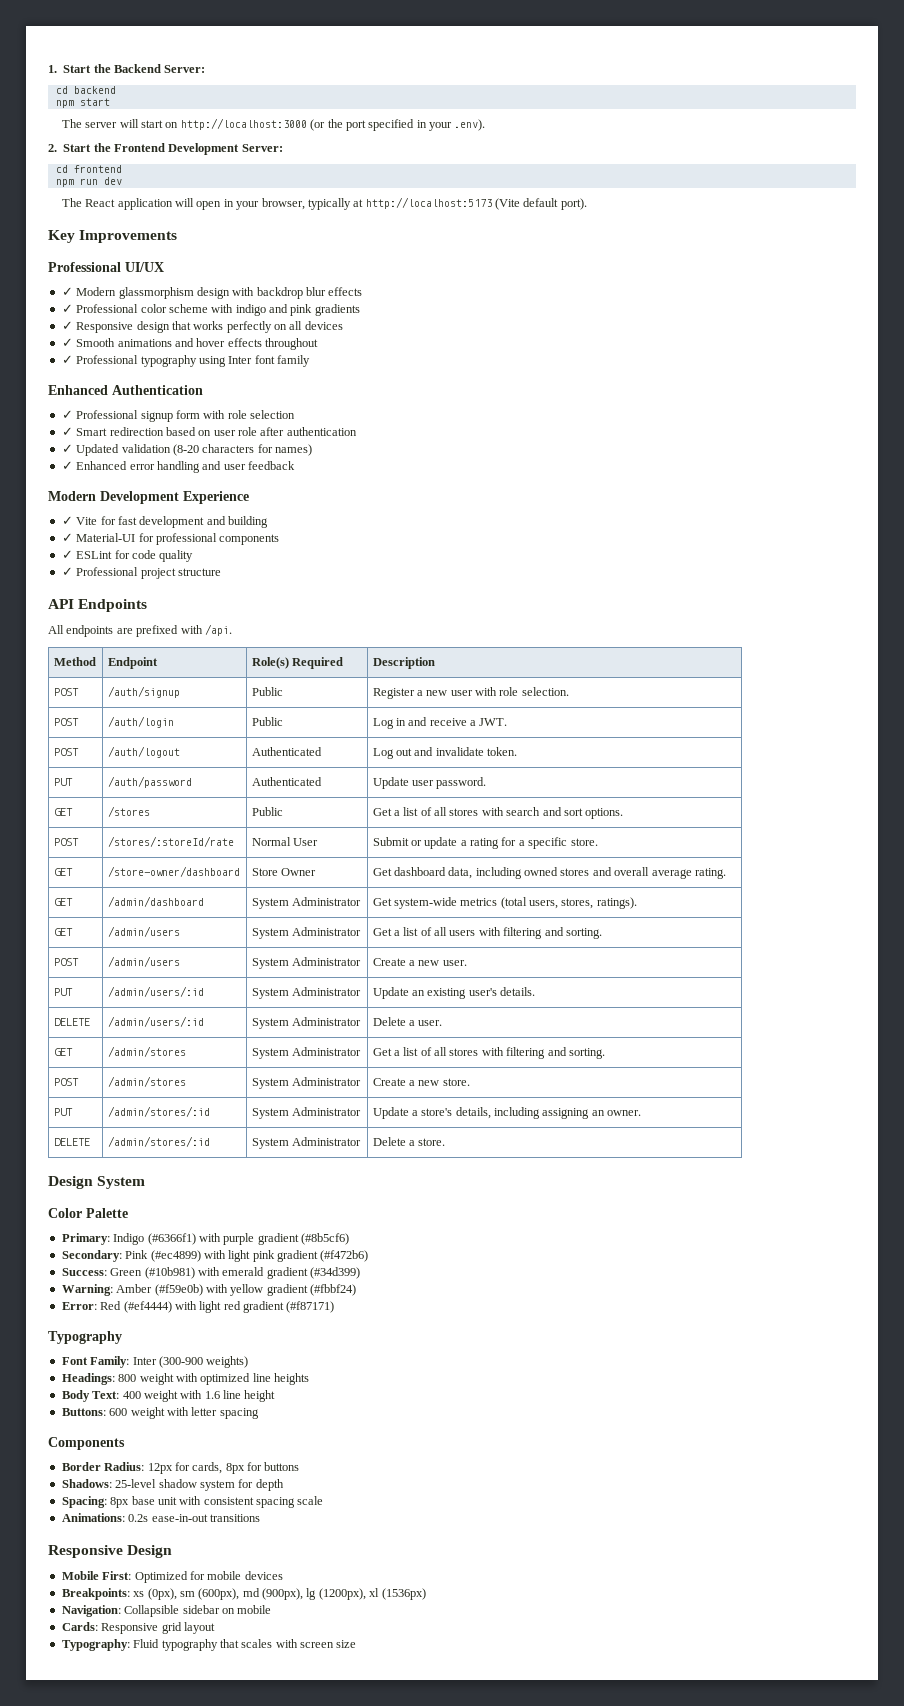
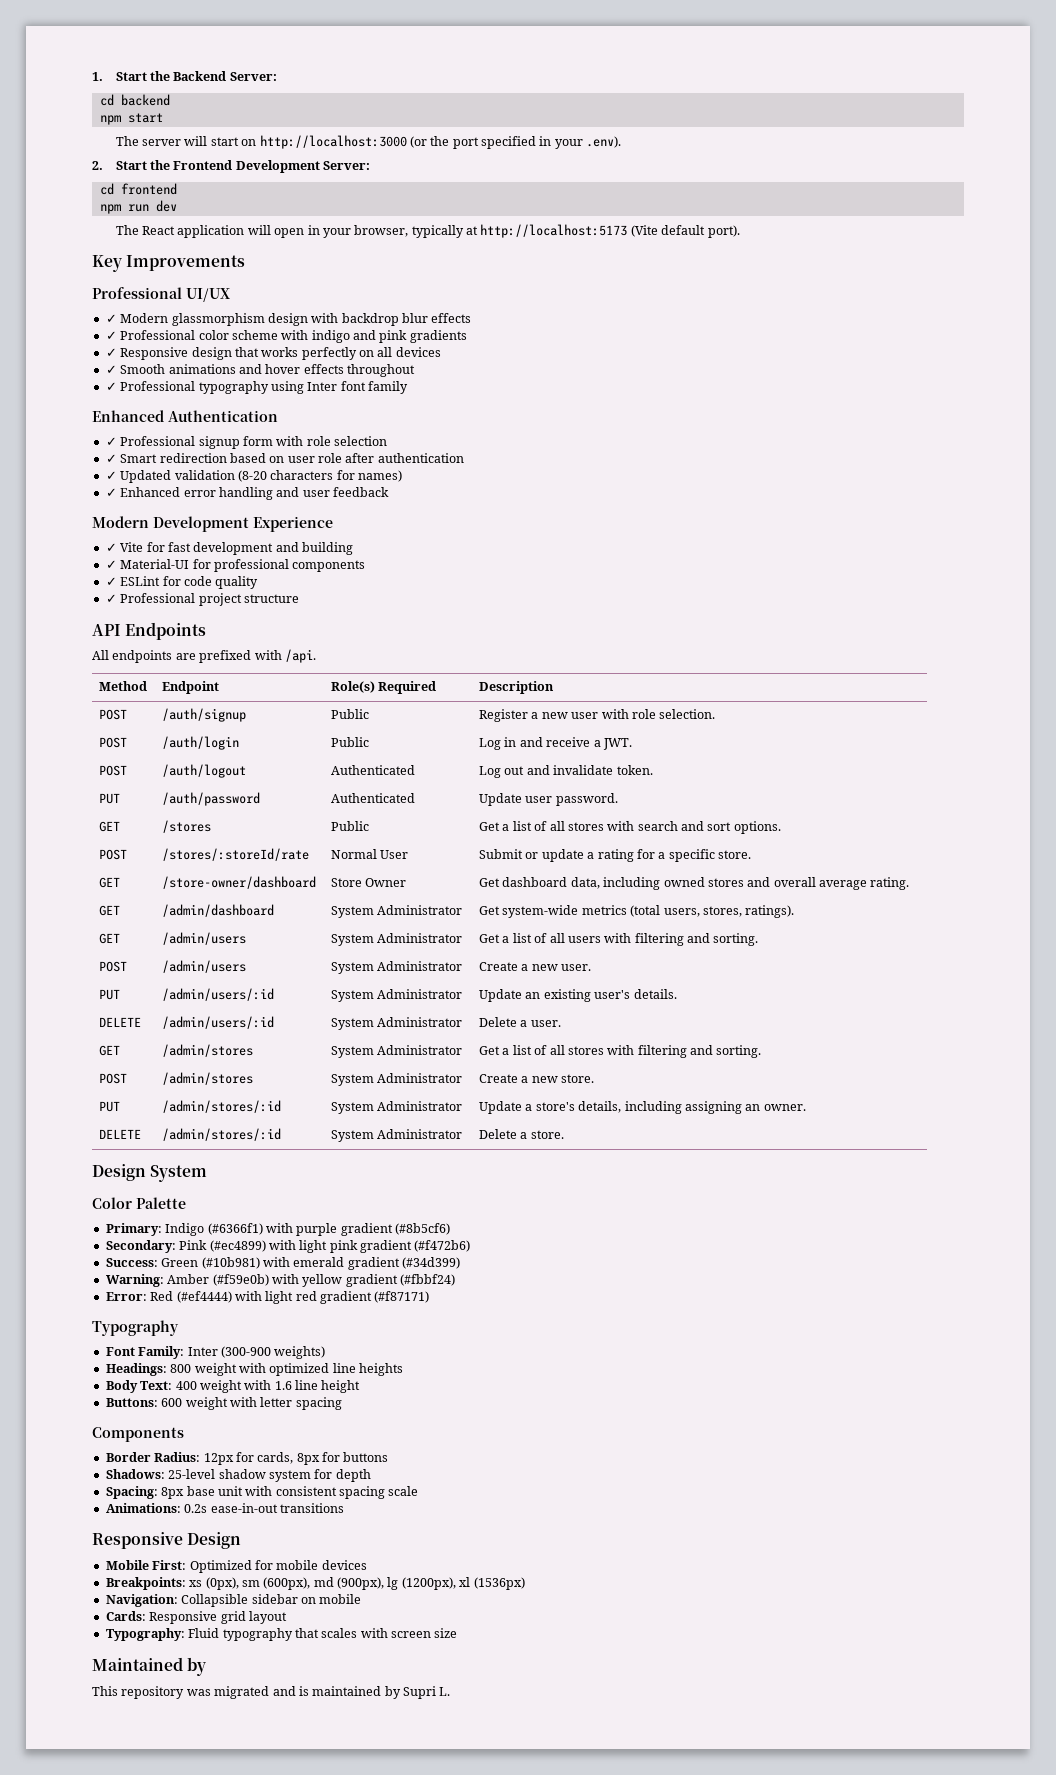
+ Maintained by
+ This repository was migrated and is maintained by Supri L.

